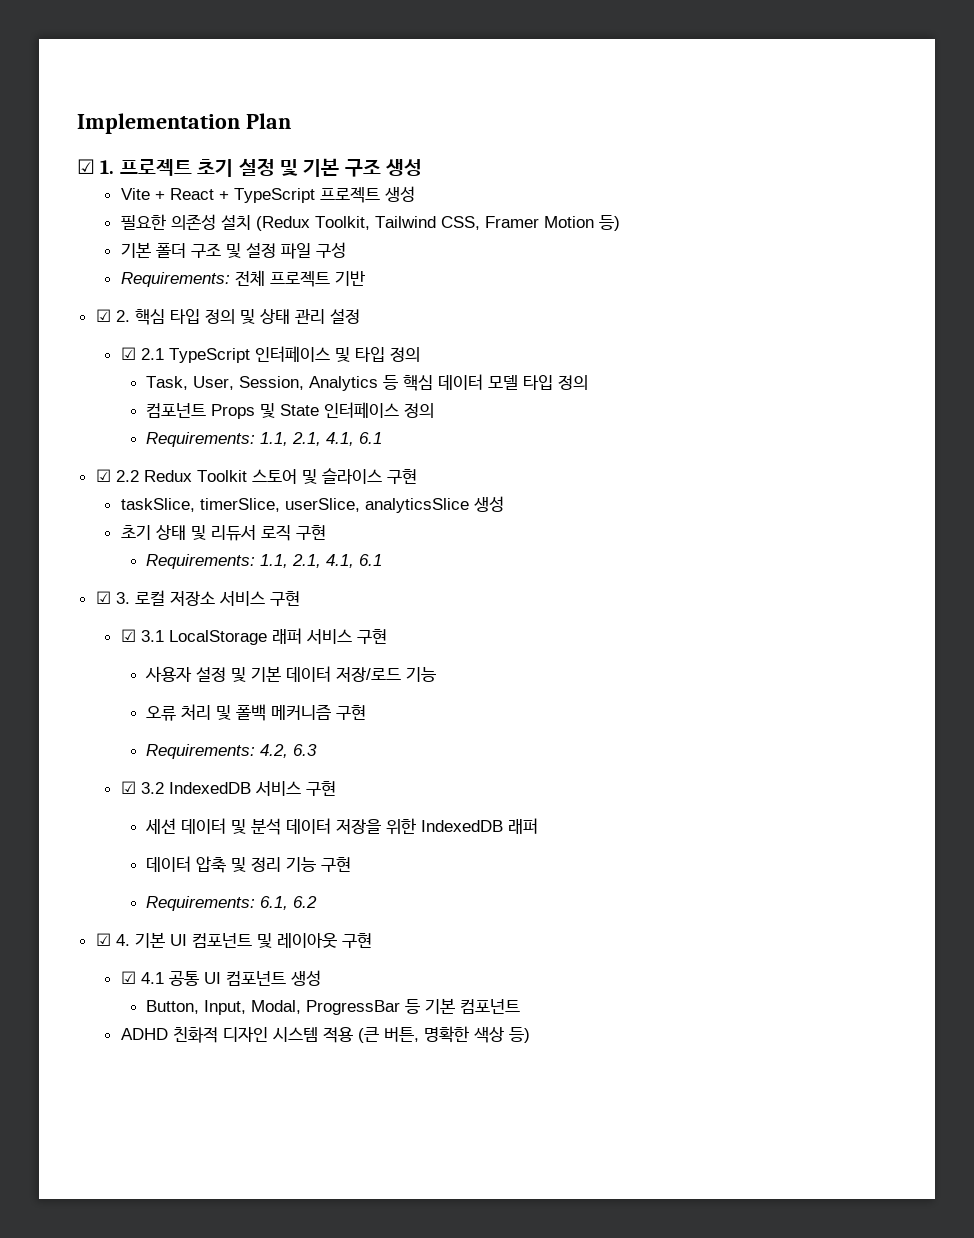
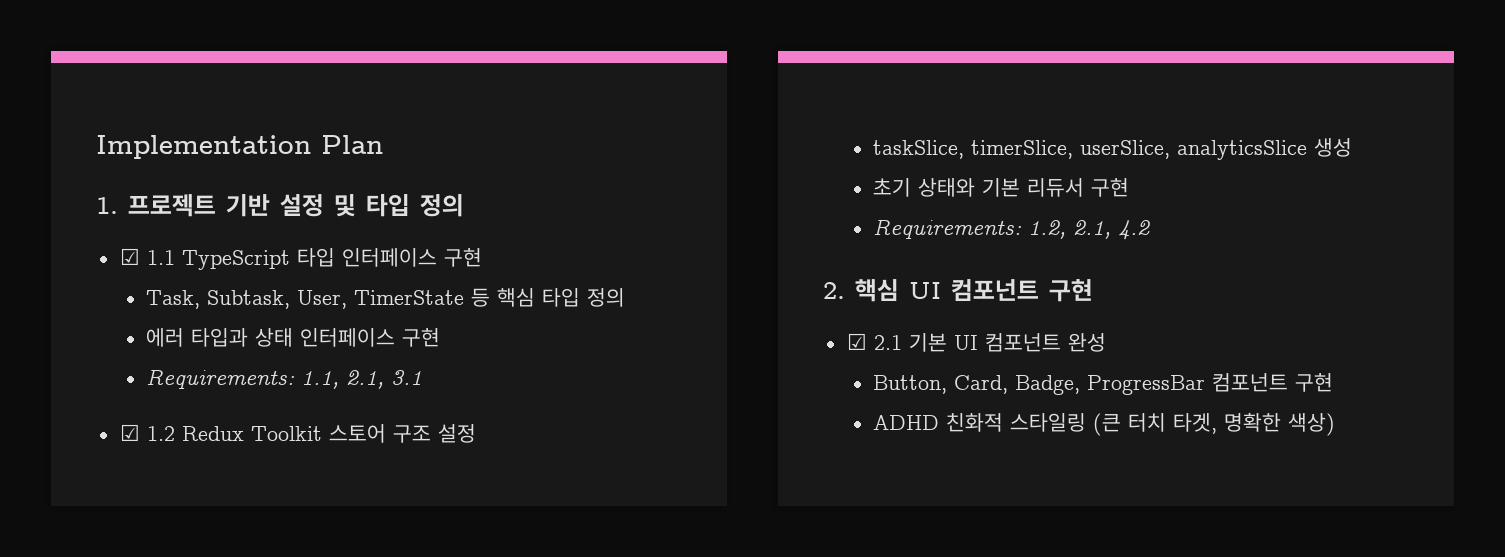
- ☑ 1. 프로젝트 초기 설정 및 기본 구조 생성
- Vite + React + TypeScript 프로젝트 생성
- 필요한 의존성 설치 (Redux Toolkit, Tailwind CSS, Framer Motion 등)
- 기본 폴더 구조 및 설정 파일 구성
- Requirements: 전체 프로젝트 기반
- ☑ 2. 핵심 타입 정의 및 상태 관리 설정
- ☑ 2.1 TypeScript 인터페이스 및 타입 정의
- Task, User, Session, Analytics 등 핵심 데이터 모델 타입 정의
- 컴포넌트 Props 및 State 인터페이스 정의
- Requirements: 1.1, 2.1, 4.1, 6.1
- ☑ 2.2 Redux Toolkit 스토어 및 슬라이스 구현
+ 1. 프로젝트 기반 설정 및 타입 정의
+ ☑ 1.1 TypeScript 타입 인터페이스 구현
+ Task, Subtask, User, TimerState 등 핵심 타입 정의
+ 에러 타입과 상태 인터페이스 구현
+ Requirements: 1.1, 2.1, 3.1
+ ☑ 1.2 Redux Toolkit 스토어 구조 설정
- 초기 상태 및 리듀서 로직 구현
- Requirements: 1.1, 2.1, 4.1, 6.1
- ☑ 3. 로컬 저장소 서비스 구현
- ☑ 3.1 LocalStorage 래퍼 서비스 구현
- 사용자 설정 및 기본 데이터 저장/로드 기능
- 오류 처리 및 폴백 메커니즘 구현
- Requirements: 4.2, 6.3
- ☑ 3.2 IndexedDB 서비스 구현
- 세션 데이터 및 분석 데이터 저장을 위한 IndexedDB 래퍼
- 데이터 압축 및 정리 기능 구현
- Requirements: 6.1, 6.2
- ☑ 4. 기본 UI 컴포넌트 및 레이아웃 구현
- ☑ 4.1 공통 UI 컴포넌트 생성
- Button, Input, Modal, ProgressBar 등 기본 컴포넌트
+ 초기 상태와 기본 리듀서 구현
+ Requirements: 1.2, 2.1, 4.2
+ 2. 핵심 UI 컴포넌트 구현
+ ☑ 2.1 기본 UI 컴포넌트 완성
+ Button, Card, Badge, ProgressBar 컴포넌트 구현
- ADHD 친화적 디자인 시스템 적용 (큰 버튼, 명확한 색상 등)
+ ADHD 친화적 스타일링 (큰 터치 타겟, 명확한 색상)

